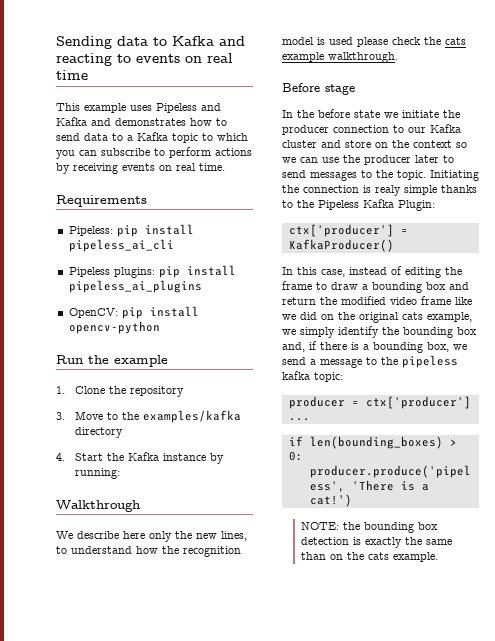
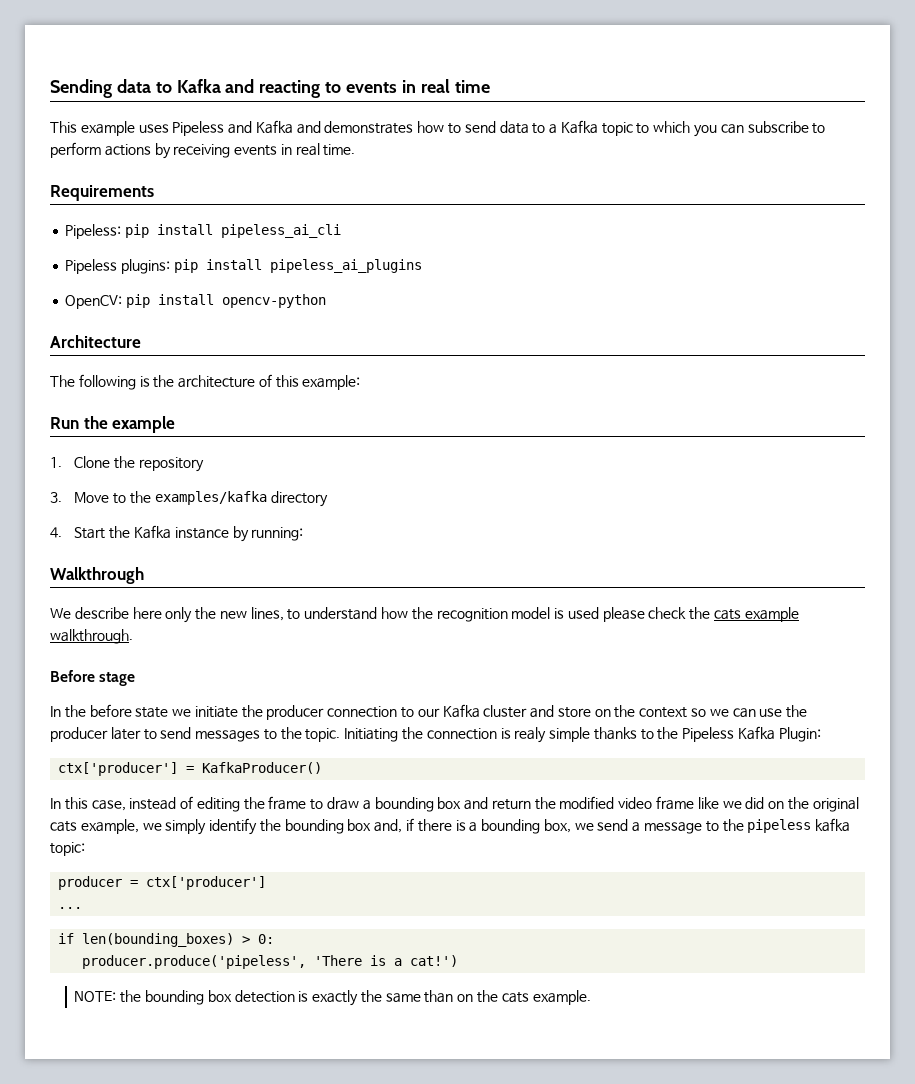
- Sending data to Kafka and reacting to events on real time
+ Sending data to Kafka and reacting to events in real time
- This example uses Pipeless and Kafka and demonstrates how to send data to a Kafka topic to which you can subscribe to perform actions by receiving events on real time.
+ This example uses Pipeless and Kafka and demonstrates how to send data to a Kafka topic to which you can subscribe to perform actions by receiving events in real time.
+ Architecture
+ The following is the architecture of this example:

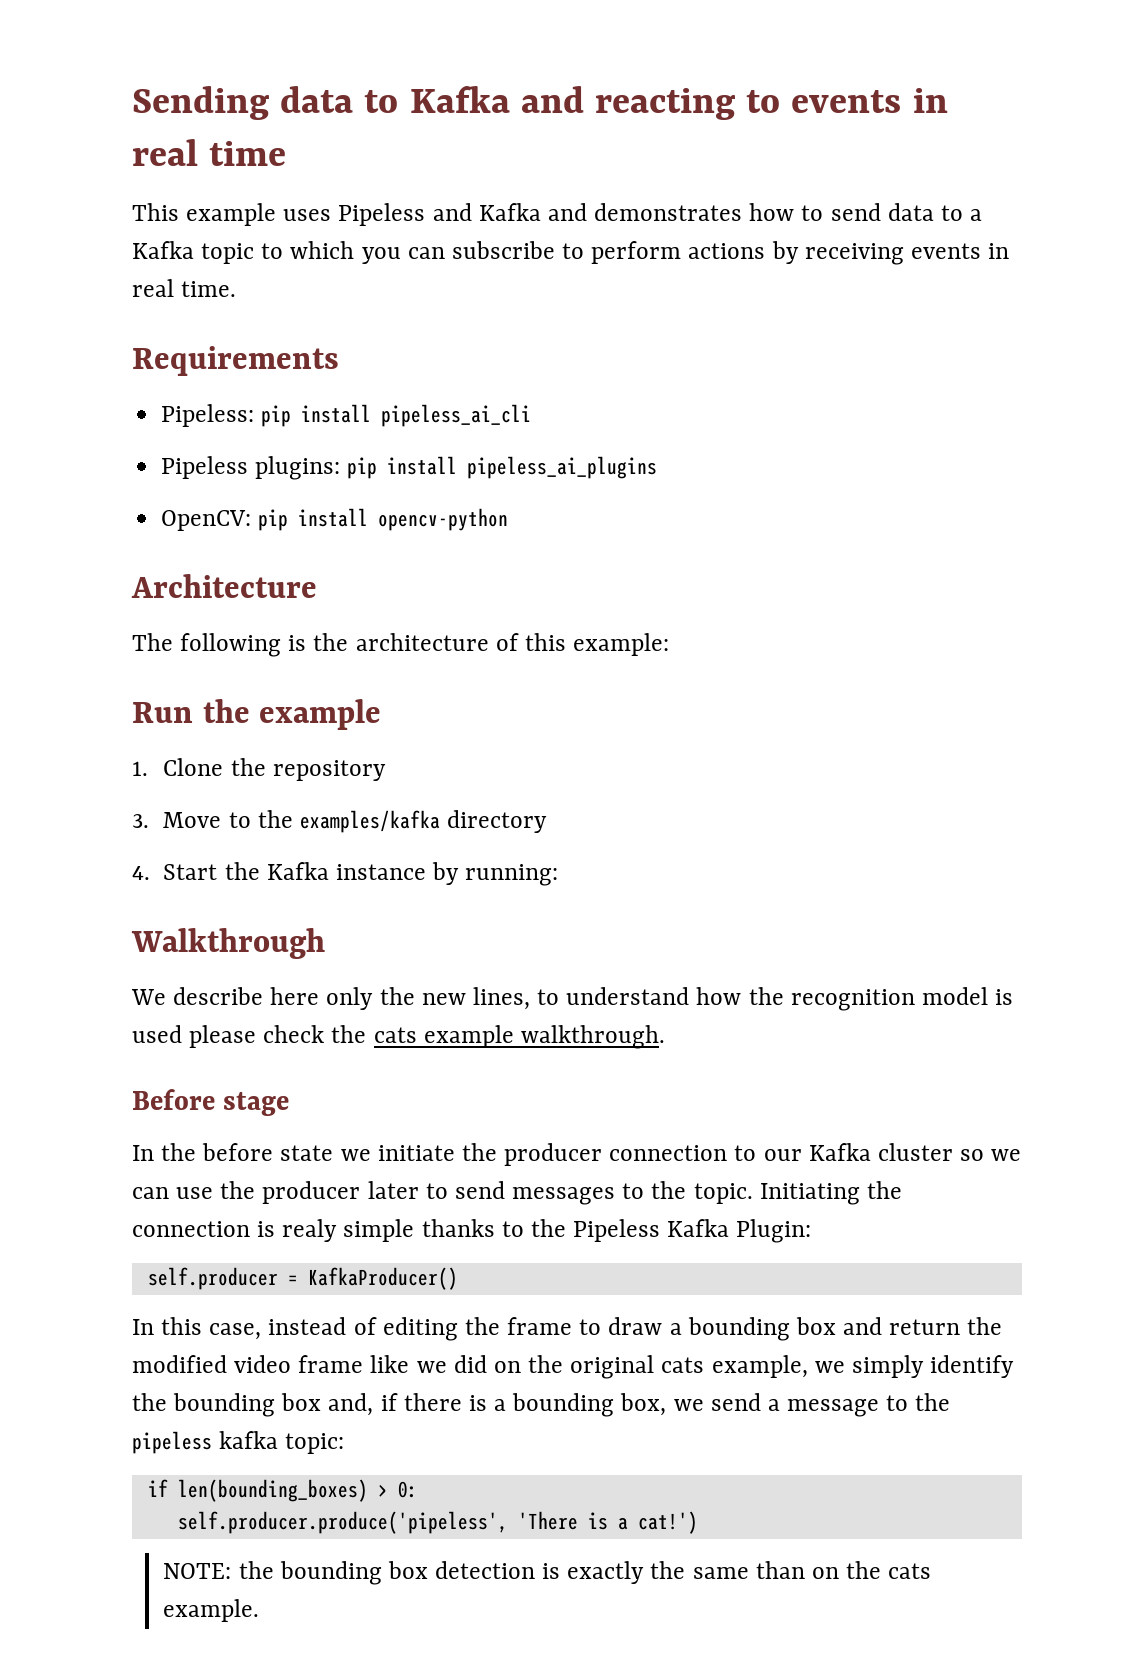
- In the before state we initiate the producer connection to our Kafka cluster and store on the context so we can use the producer later to send messages to the topic.
+ In the before state we initiate the producer connection to our Kafka cluster so we can use the producer later to send messages to the topic.
- ctx['producer'] = KafkaProducer()
+ self.producer = KafkaProducer()
- producer = ctx['producer']
- ...
- producer.produce('pipeless', 'There is a cat!')
+ self.producer.produce('pipeless', 'There is a cat!')

